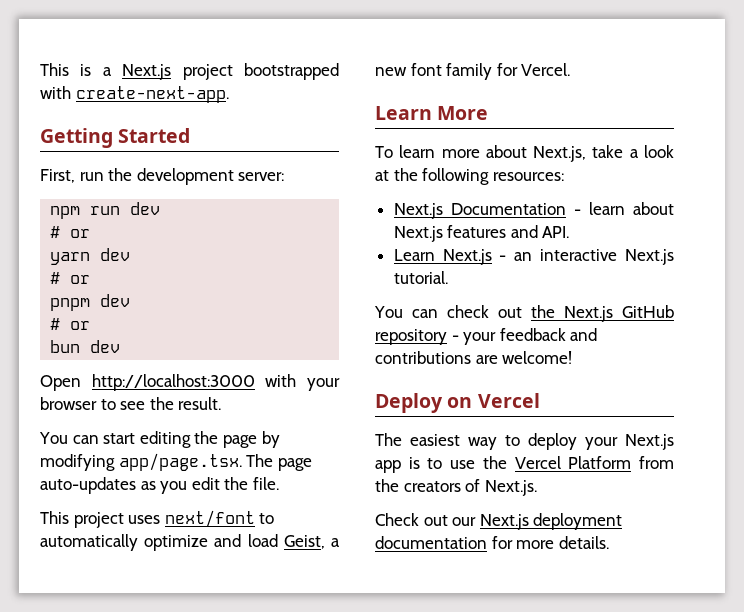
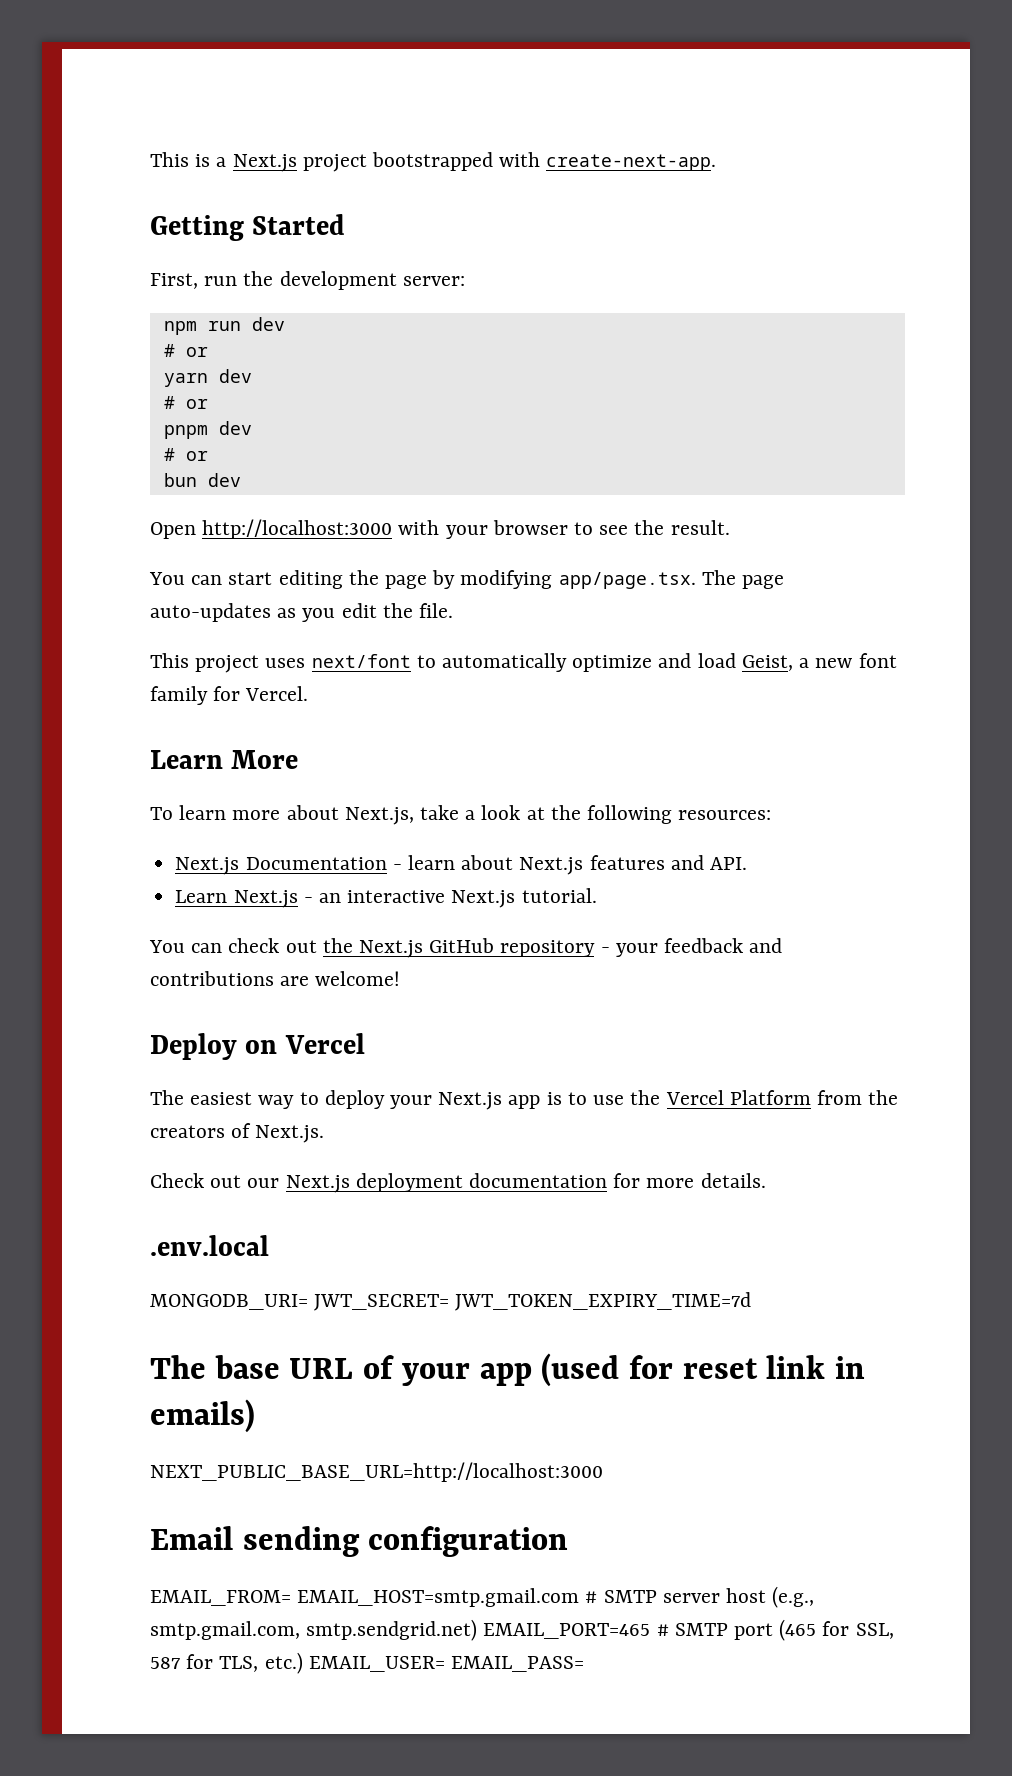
+ .env.local
+ MONGODB_URI= JWT_SECRET= JWT_TOKEN_EXPIRY_TIME=7d
+ The base URL of your app (used for reset link in emails)
+ NEXT_PUBLIC_BASE_URL=http://localhost:3000
+ Email sending configuration
+ EMAIL_FROM= EMAIL_HOST=smtp.gmail.com # SMTP server host (e.g., smtp.gmail.com, smtp.sendgrid.net) EMAIL_PORT=465 # SMTP port (465 for SSL, 587 for TLS, etc.) EMAIL_USER= EMAIL_PASS=

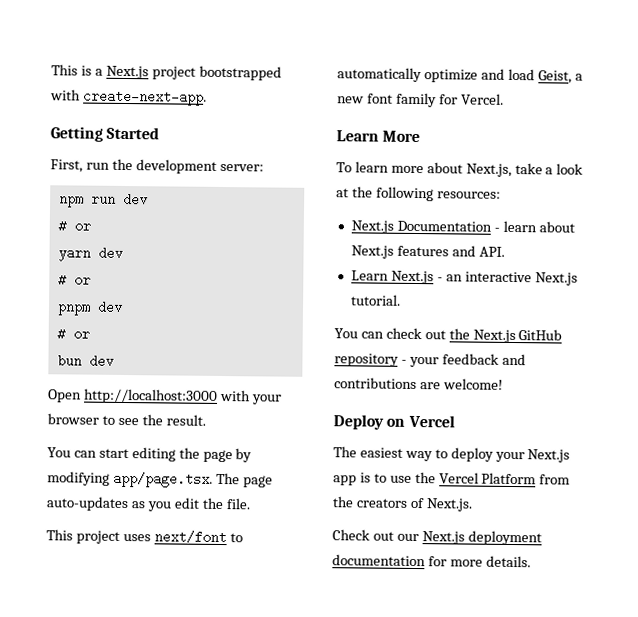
- .env.local
- MONGODB_URI= JWT_SECRET= JWT_TOKEN_EXPIRY_TIME=7d
- The base URL of your app (used for reset link in emails)
- NEXT_PUBLIC_BASE_URL=http://localhost:3000
- Email sending configuration
- EMAIL_FROM= EMAIL_HOST=smtp.gmail.com # SMTP server host (e.g., smtp.gmail.com, smtp.sendgrid.net) EMAIL_PORT=465 # SMTP port (465 for SSL, 587 for TLS, etc.) EMAIL_USER= EMAIL_PASS=

